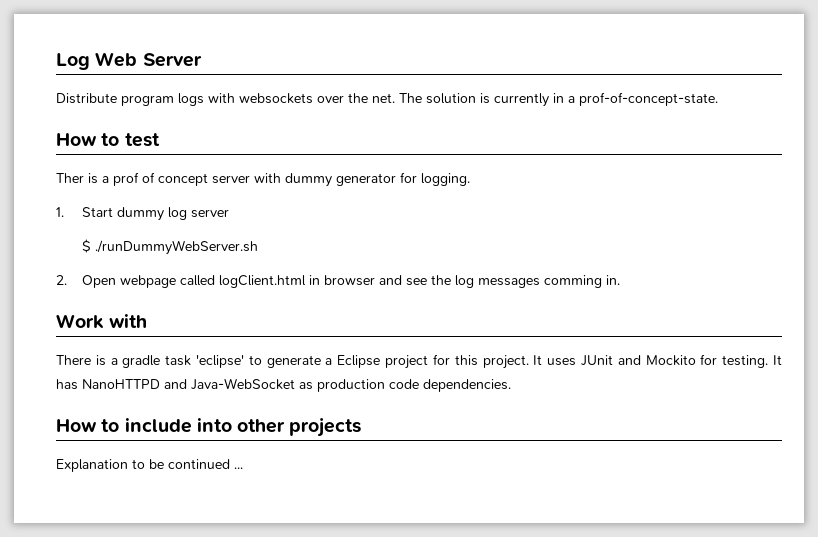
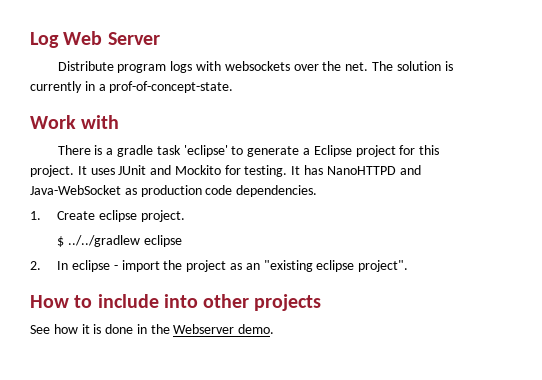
- How to test
- Ther is a prof of concept server with dummy generator for logging.
- 1. Start dummy log server
- $ ./runDummyWebServer.sh
- 2. Open webpage called logClient.html in browser and see the log messages comming in.
+ 1. Create eclipse project.
+ $ ../../gradlew eclipse
+ 2. In eclipse - import the project as an "existing eclipse project".
- Explanation to be continued ...
+ See how it is done in the Webserver demo.

